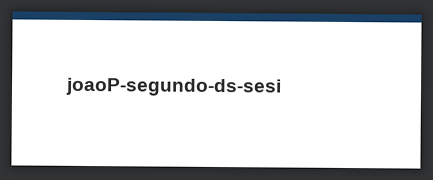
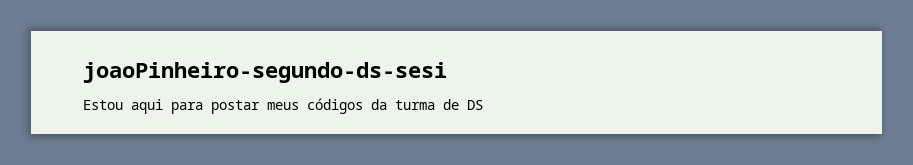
- joaoP-segundo-ds-sesi
+ joaoPinheiro-segundo-ds-sesi
+ Estou aqui para postar meus códigos da turma de DS

